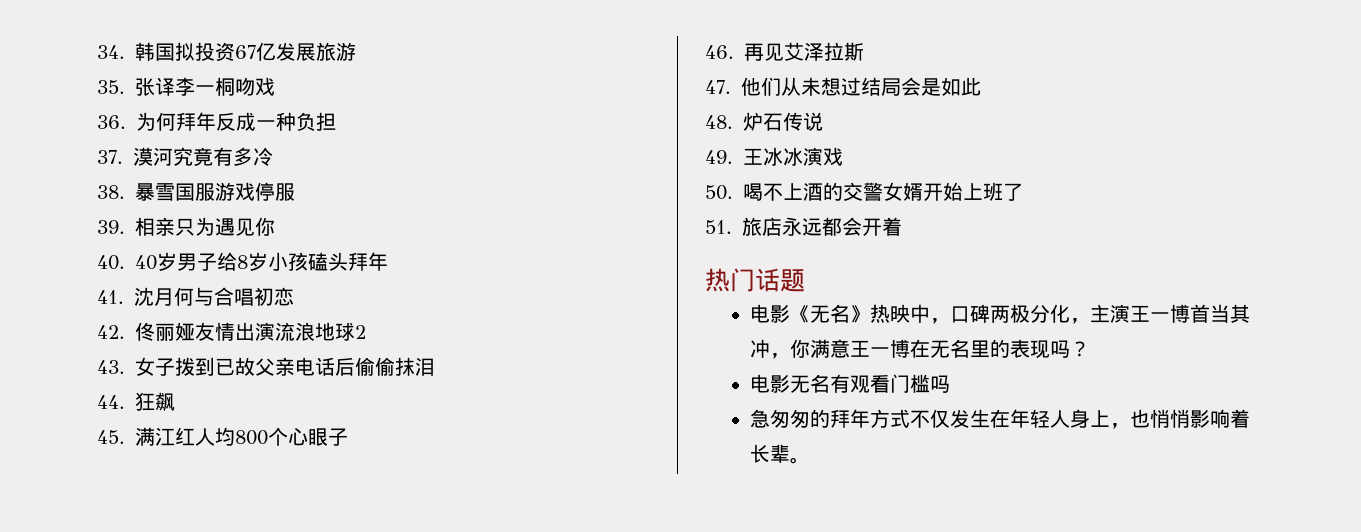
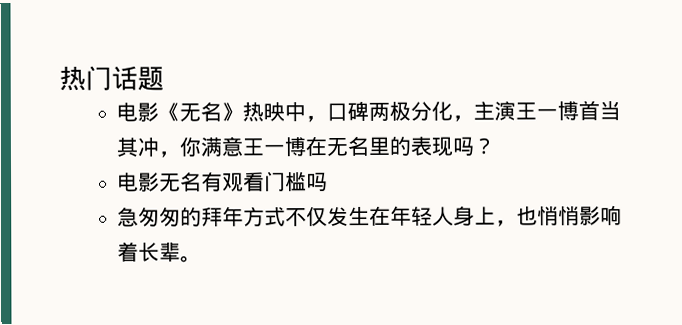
- 34.韩国拟投资67亿发展旅游
- 35.张译李一桐吻戏
- 36.为何拜年反成一种负担
- 37.漠河究竟有多冷
- 38.暴雪国服游戏停服
- 39.相亲只为遇见你
- 40. 40岁男子给8岁小孩磕头拜年
- 41.沈月何与合唱初恋
- 42.佟丽娅友情出演流浪地球2
- 43.女子拨到已故父亲电话后偷偷抹泪
- 44.狂飙
- 45.满江红人均800个心眼子
- 46.再见艾泽拉斯
- 47.他们从未想过结局会是如此
- 48.炉石传说
- 49.王冰冰演戏
- 50.喝不上酒的交警女婿开始上班了
- 51.旅店永远都会开着

